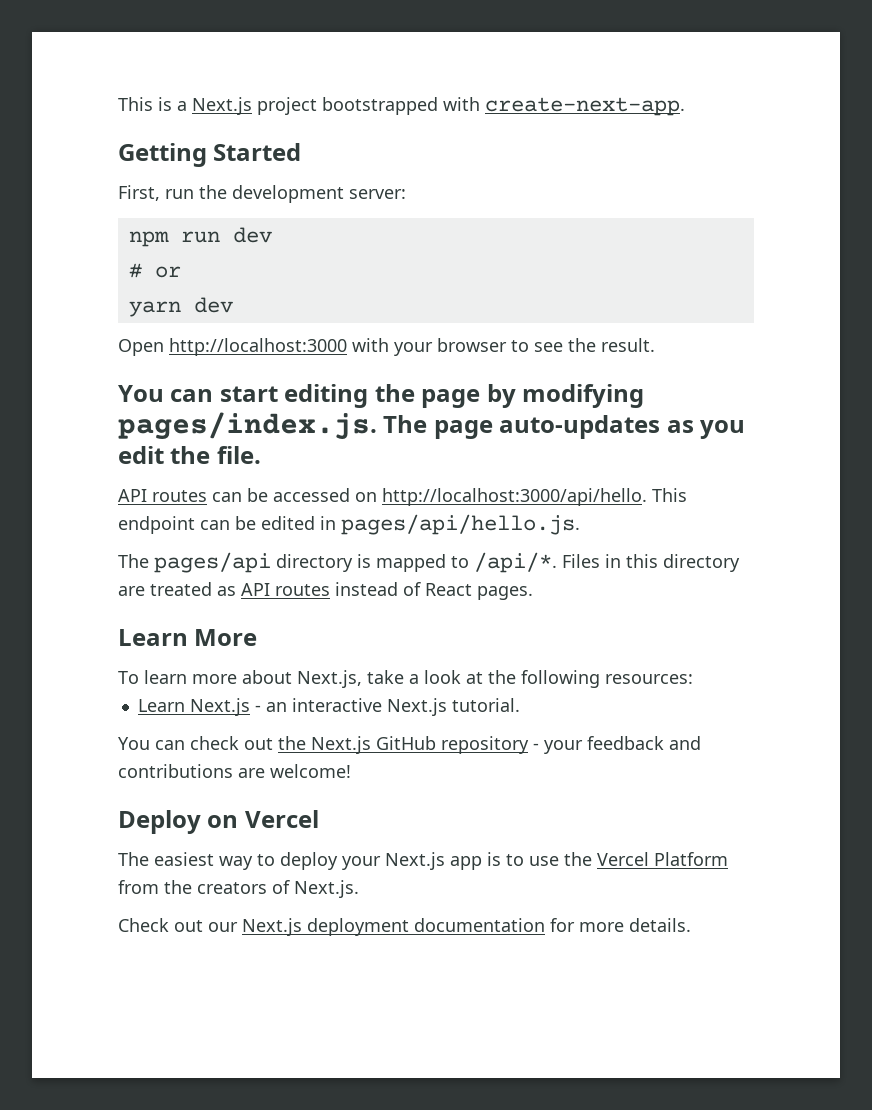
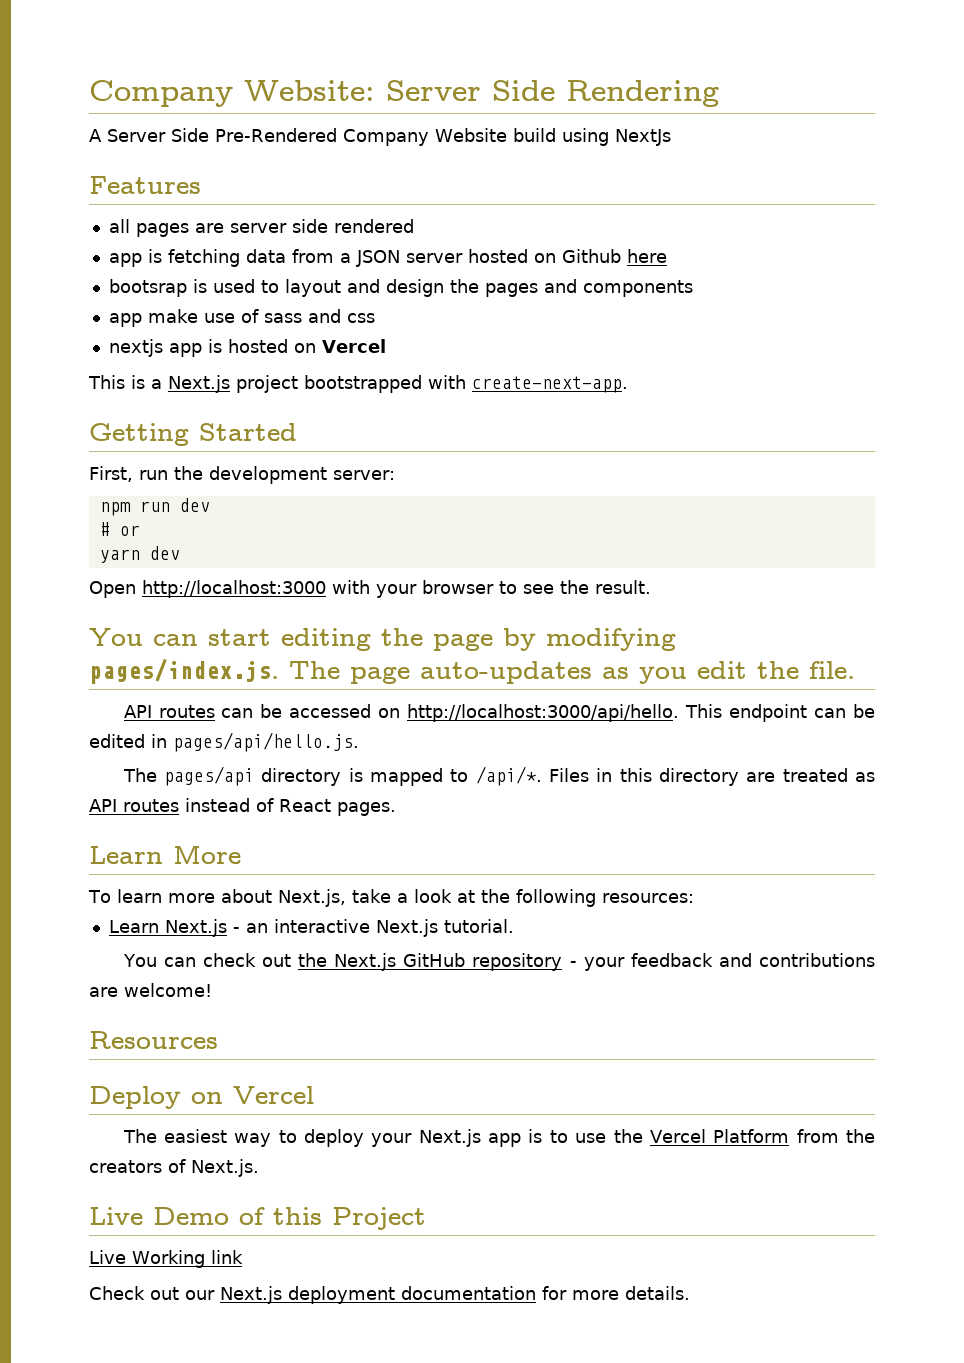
+ Company Website: Server Side Rendering
+ A Server Side Pre-Rendered Company Website build using NextJs
+ Features
+ all pages are server side rendered
+ app is fetching data from a JSON server hosted on Github here
+ bootsrap is used to layout and design the pages and components
+ app make use of sass and css
+ nextjs app is hosted on Vercel
+ Resources
+ Live Demo of this Project
+ Live Working link

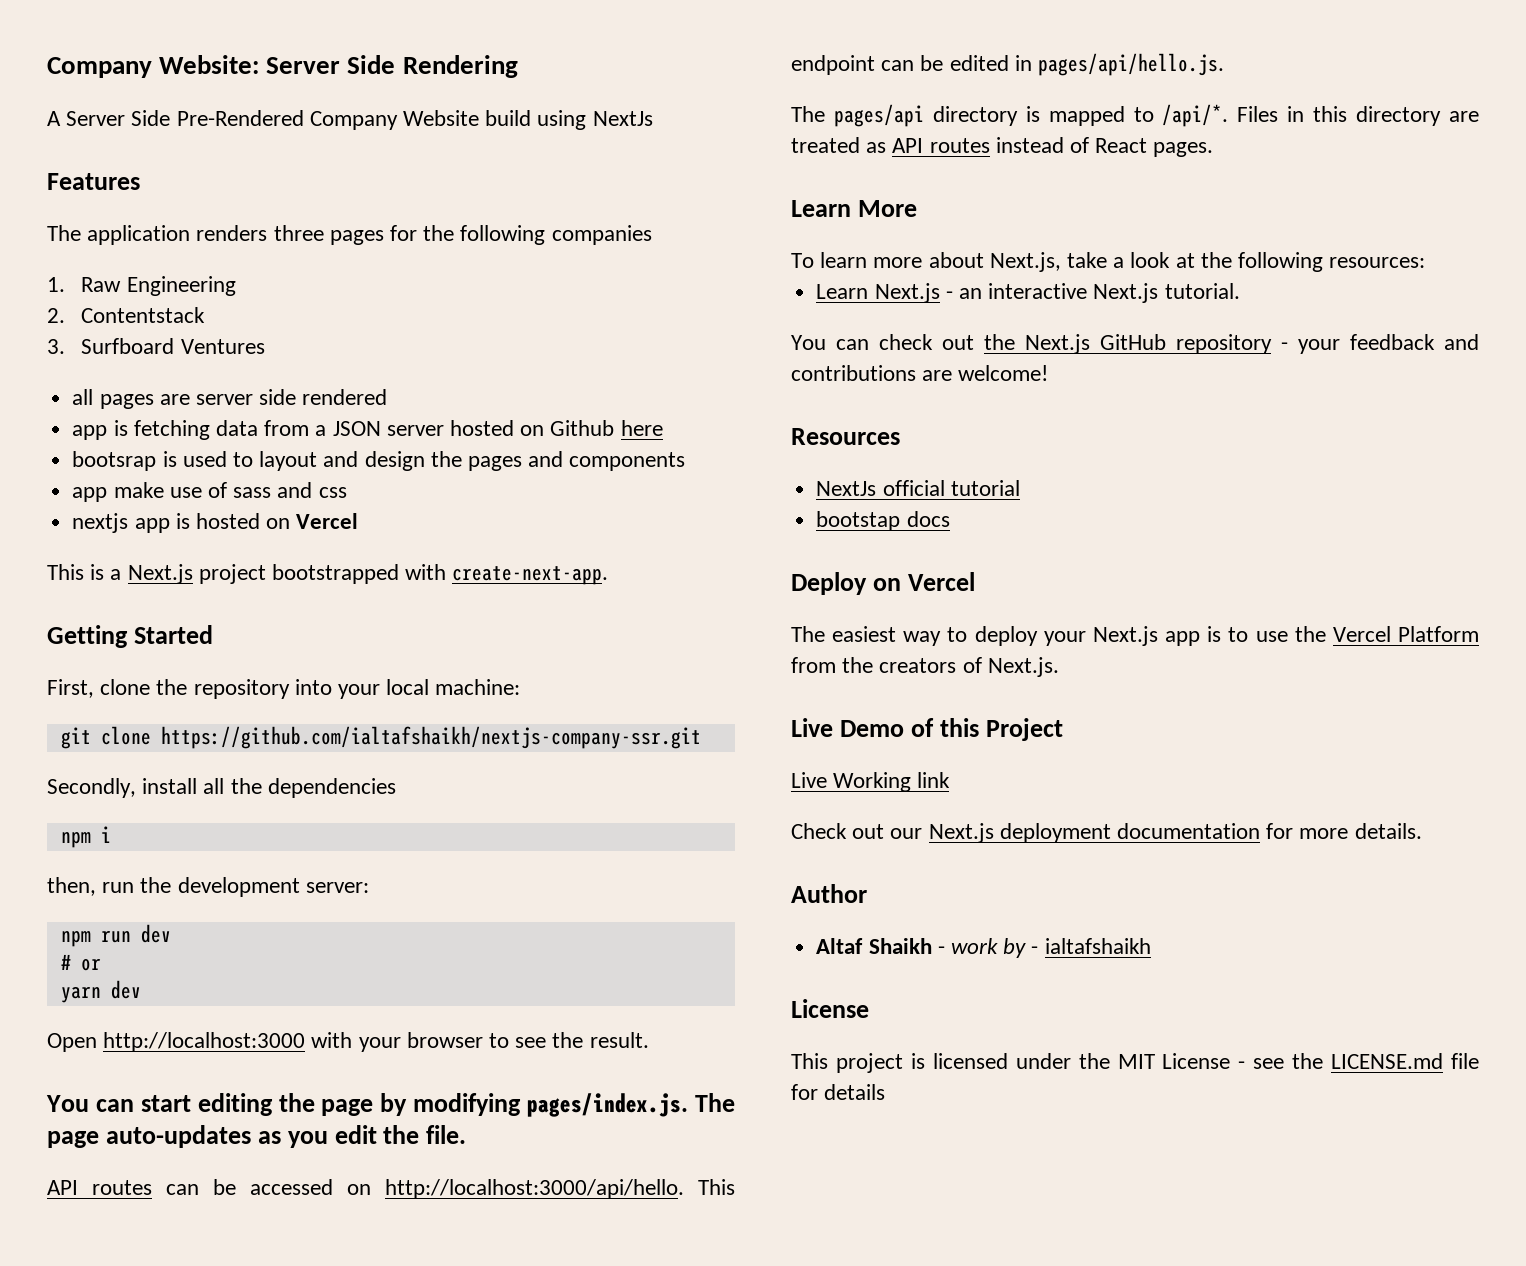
+ The application renders three pages for the following companies
+ 1. Raw Engineering
+ 2. Contentstack
+ 3. Surfboard Ventures
- First, run the development server:
+ First, clone the repository into your local machine:
+ git clone https://github.com/ialtafshaikh/nextjs-company-ssr.git
+ Secondly, install all the dependencies
+ npm i
+ then, run the development server:
+ NextJs official tutorial
+ bootstap docs
+ Author
+ Altaf Shaikh - work by - ialtafshaikh
+ License
+ This project is licensed under the MIT License - see the LICENSE.md file for details

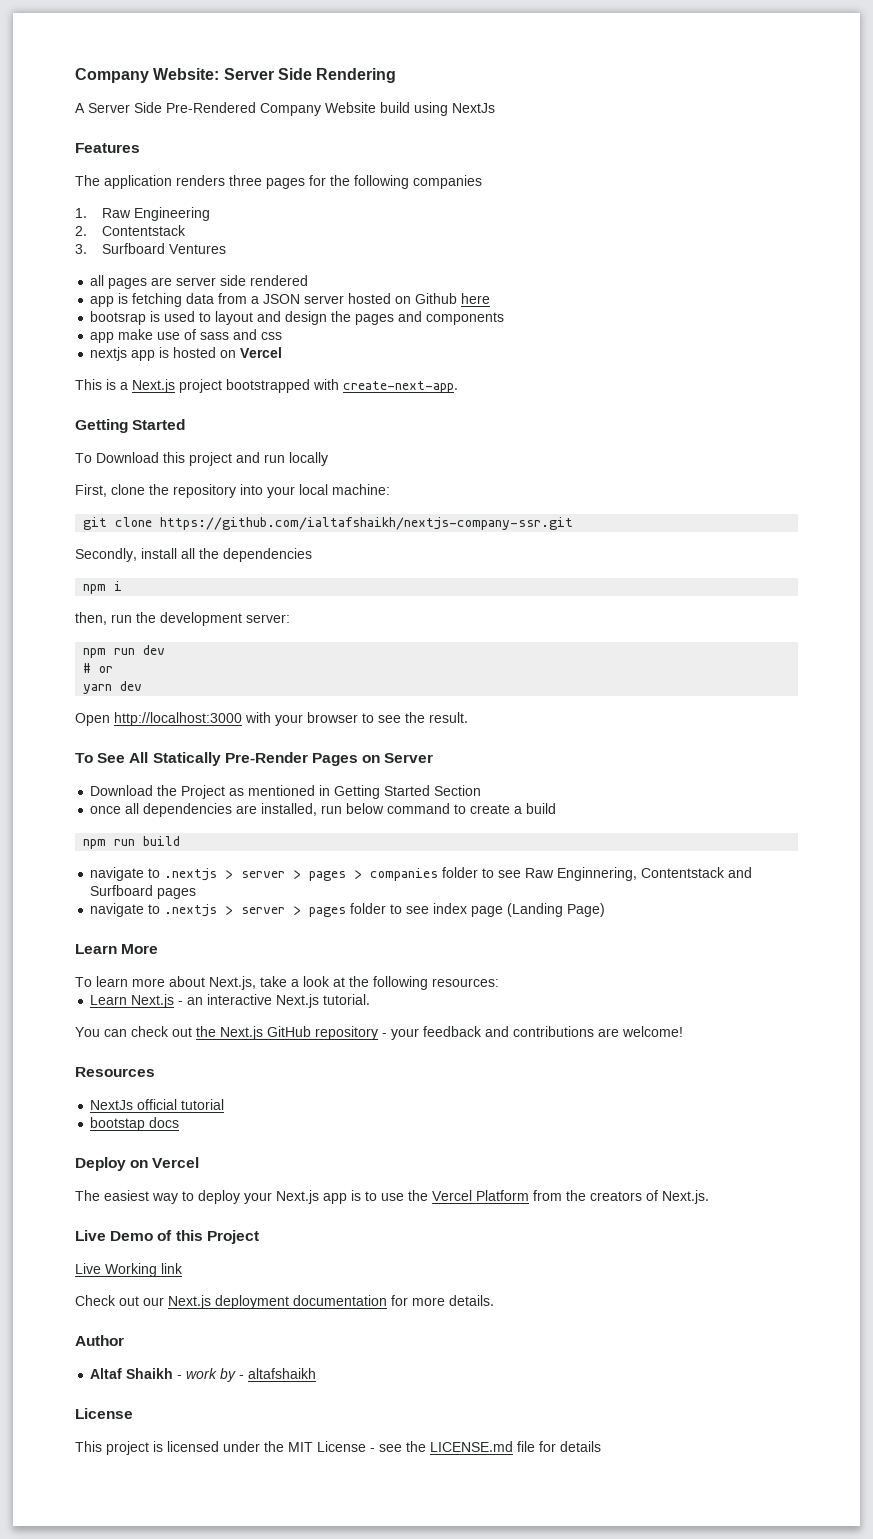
+ To Download this project and run locally
- You can start editing the page by modifying pages/index.js. The page auto-updates as you edit the file.
- API routes can be accessed on http://localhost:3000/api/hello. This endpoint can be edited in pages/api/hello.js.
- The pages/api directory is mapped to /api/*. Files in this directory are treated as API routes instead of React pages.
+ To See All Statically Pre-Render Pages on Server
+ Download the Project as mentioned in Getting Started Section
+ once all dependencies are installed, run below command to create a build
+ npm run build
+ navigate to .nextjs > server > pages > companies folder to see Raw Enginnering, Contentstack and Surfboard pages
+ navigate to .nextjs > server > pages folder to see index page (Landing Page)
- Altaf Shaikh - work by - ialtafshaikh
+ Altaf Shaikh - work by - altafshaikh

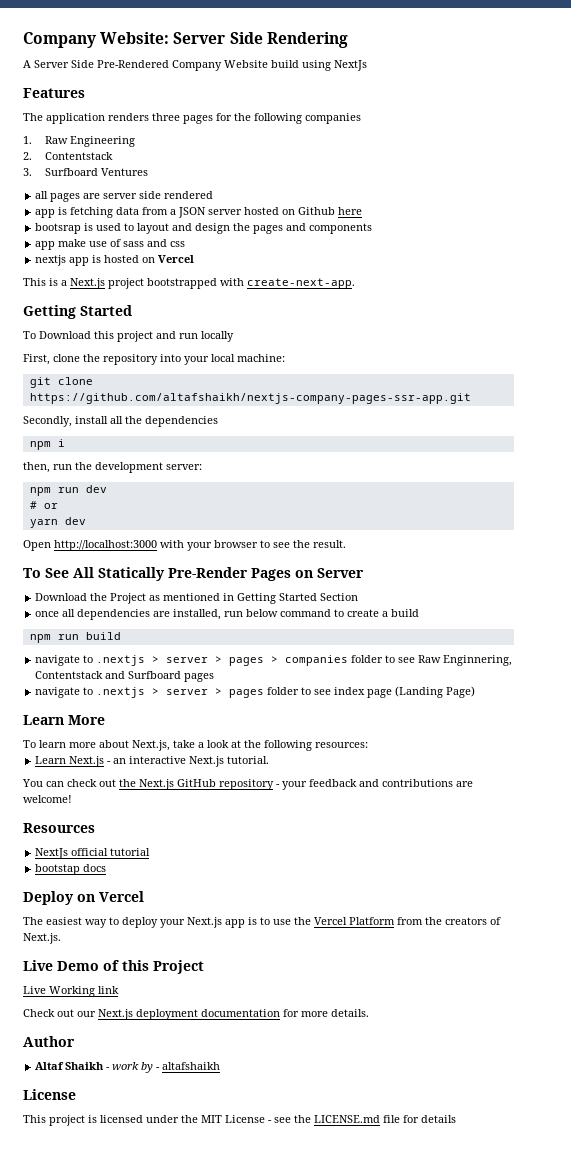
- git clone https://github.com/ialtafshaikh/nextjs-company-ssr.git
+ git clone https://github.com/altafshaikh/nextjs-company-pages-ssr-app.git

